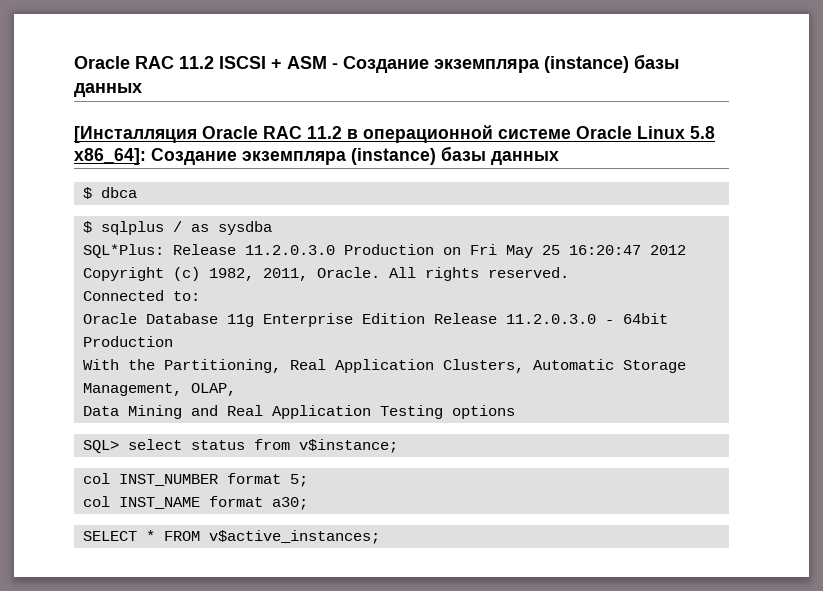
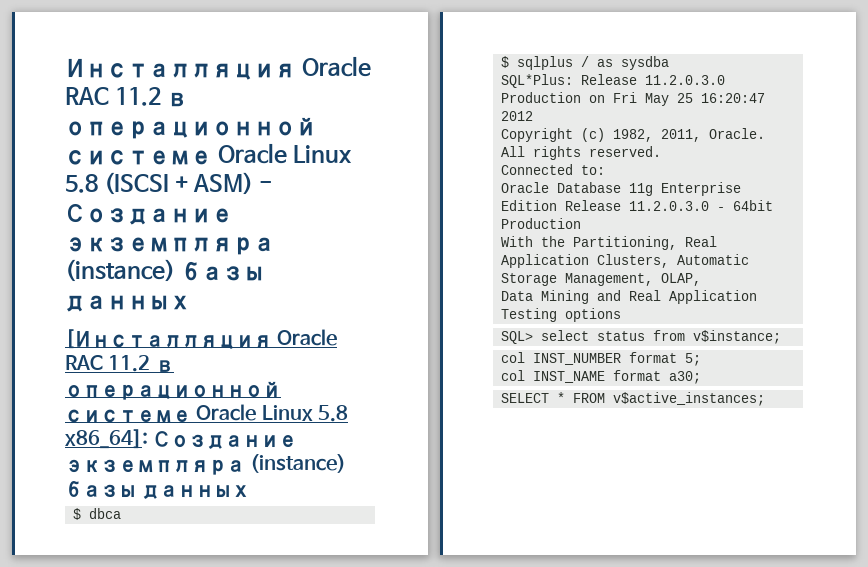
- Oracle RAC 11.2 ISCSI + ASM - Создание экземпляра (instance) базы данных
+ Инсталляция Oracle RAC 11.2 в операционной системе Oracle Linux 5.8 (ISCSI + ASM) - Создание экземпляра (instance) базы данных

